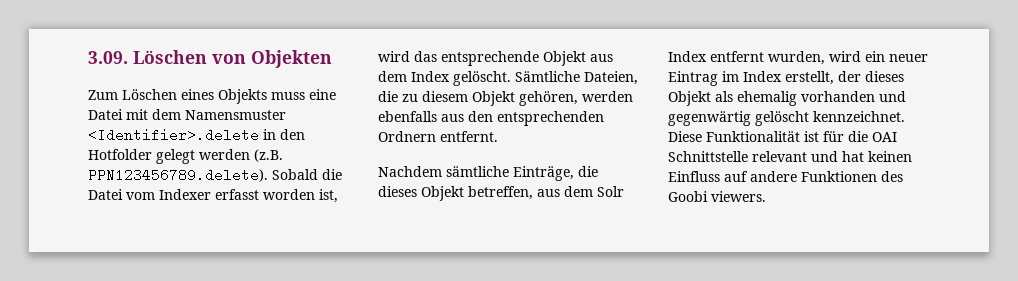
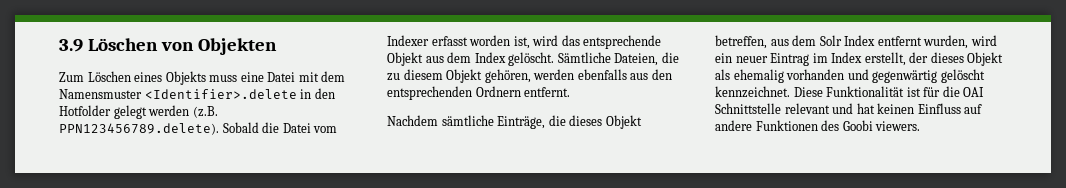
- 3.09. Löschen von Objekten
+ 3.9 Löschen von Objekten

